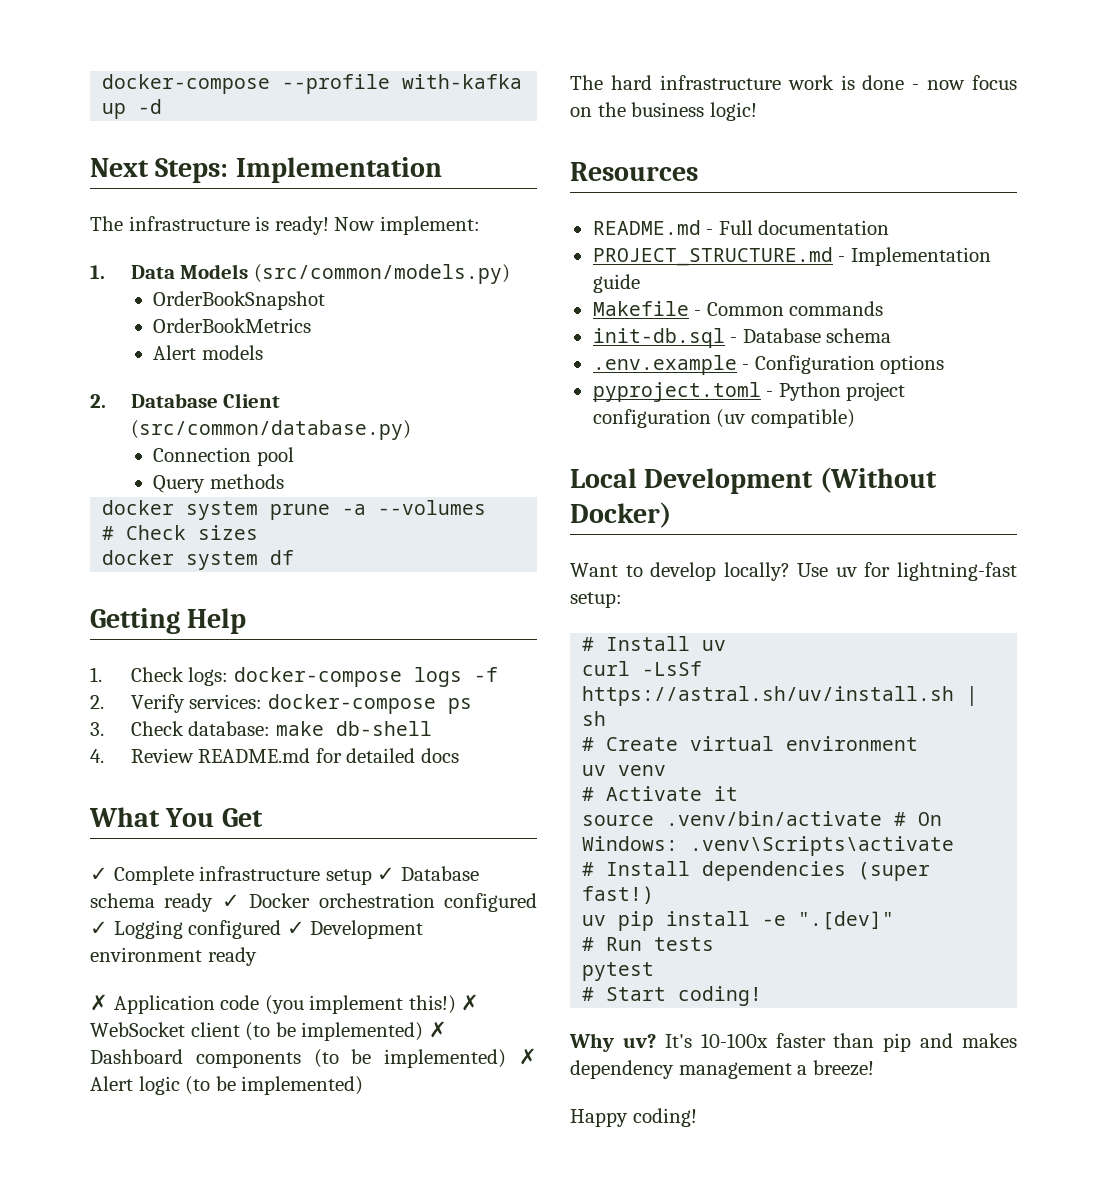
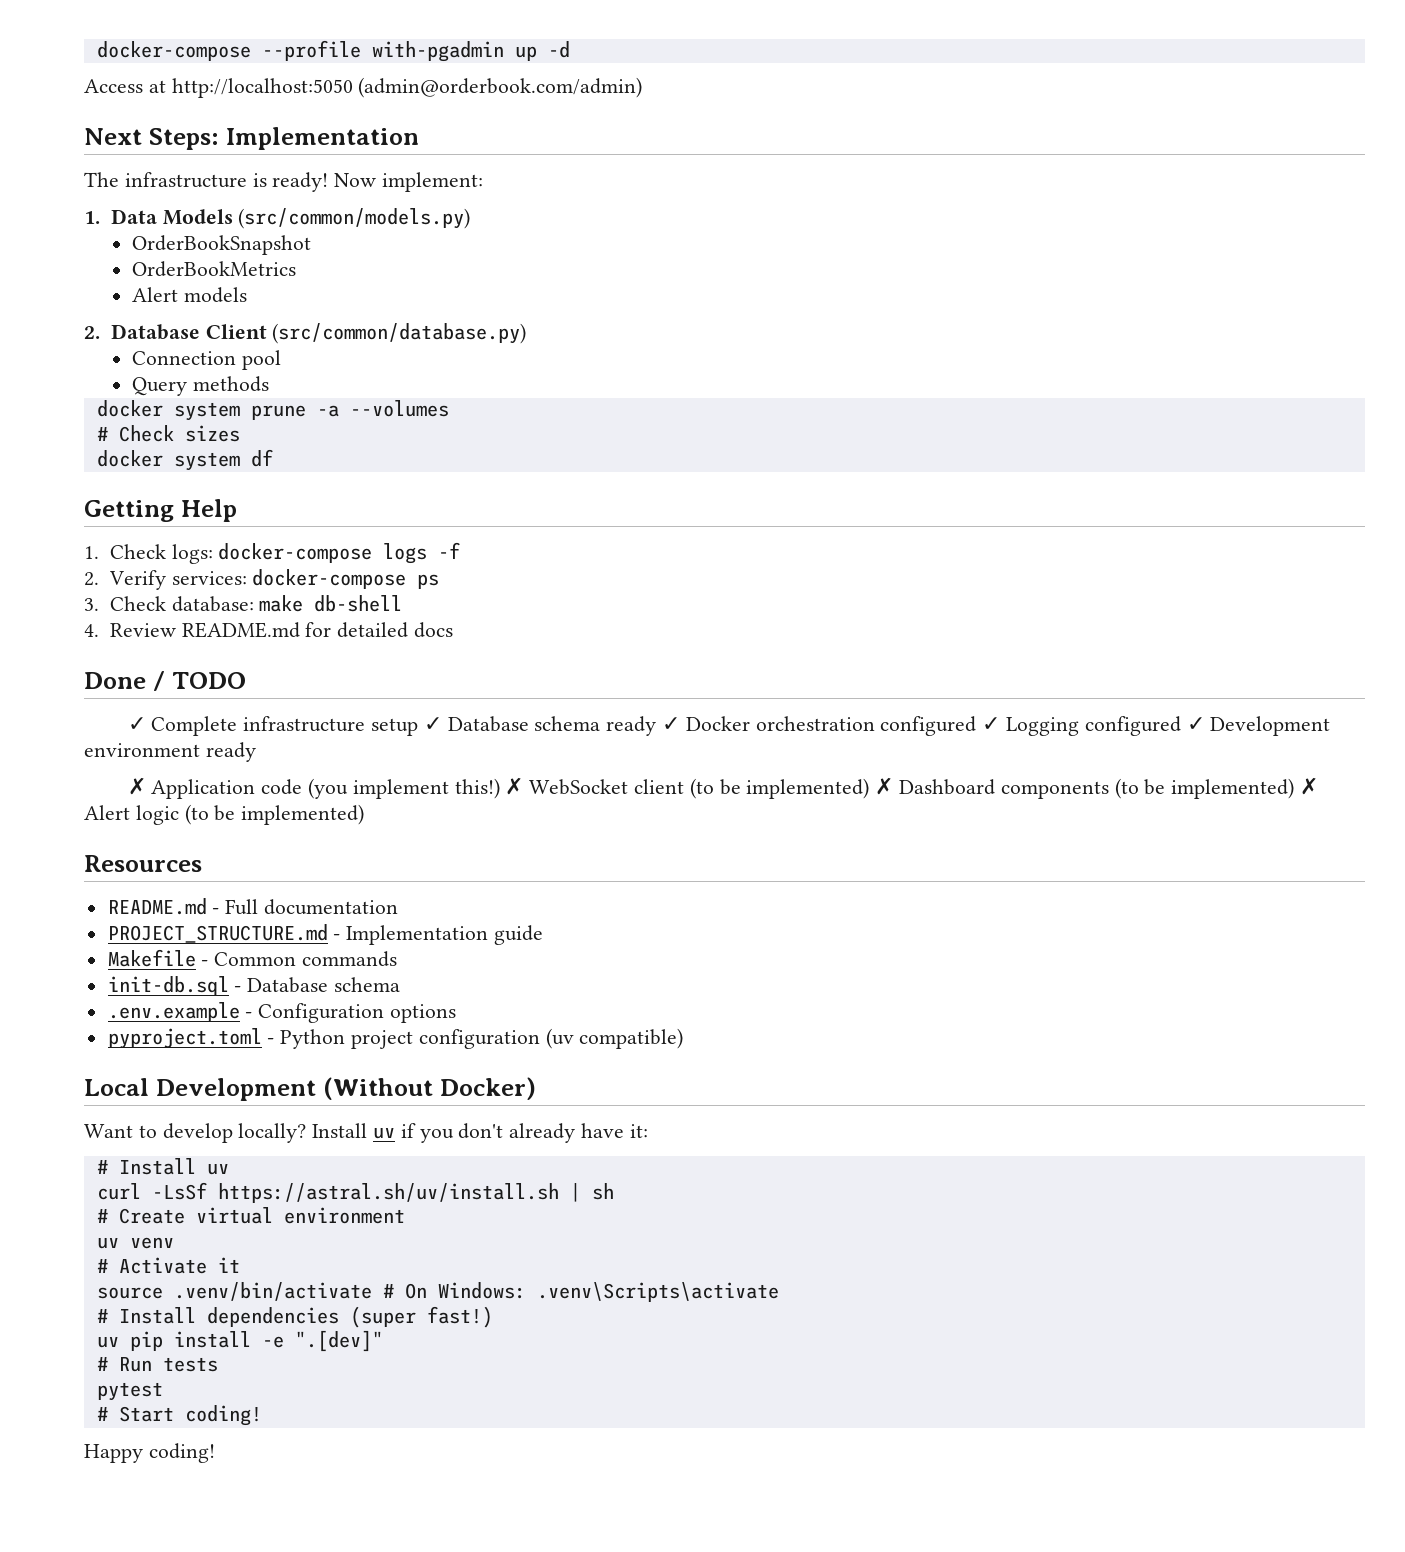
- docker-compose --profile with-kafka up -d
+ docker-compose --profile with-pgadmin up -d
+ Access at http://localhost:5050 (admin@orderbook.com/admin)
- What You Get
+ Done / TODO
- The hard infrastructure work is done - now focus on the business logic!
- Use uv for lightning-fast setup:
+ Install uv if you don't already have it:
- Why uv? It's 10-100x faster than pip and makes dependency management a breeze!

